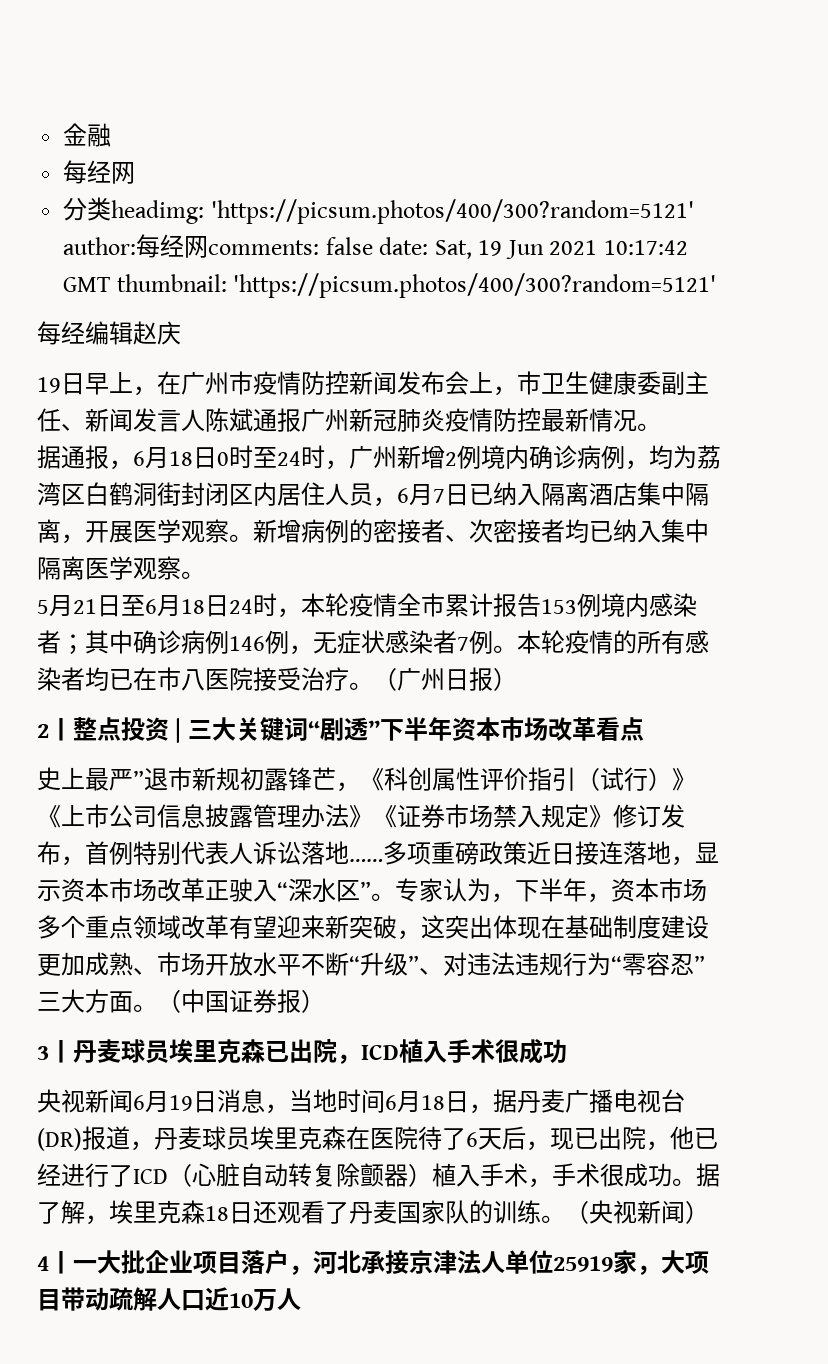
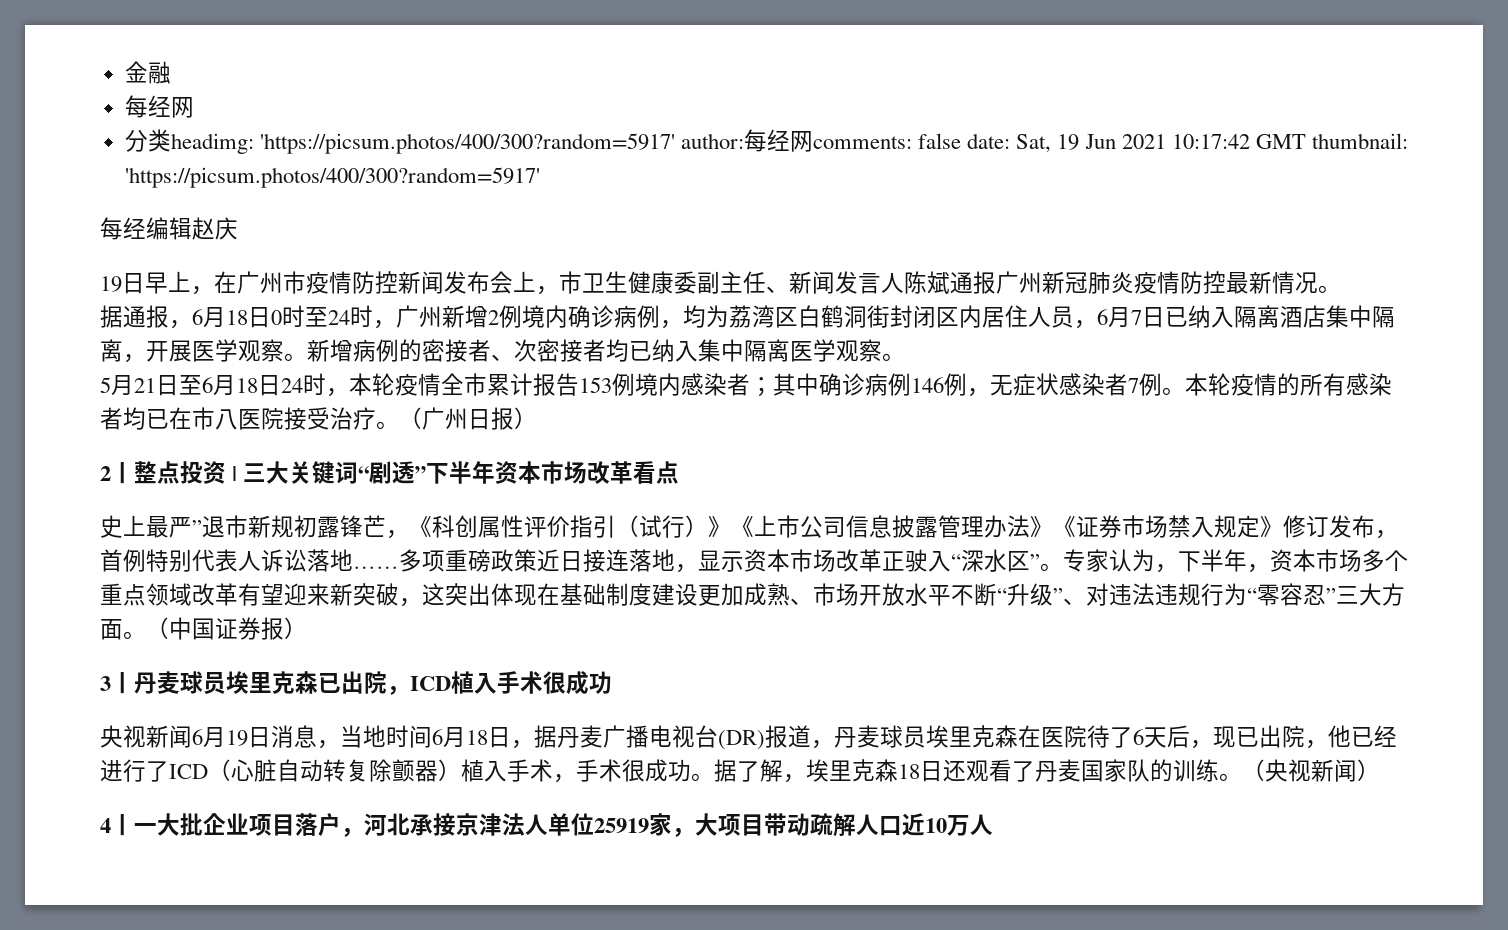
- 分类headimg: 'https://picsum.photos/400/300?random=5121' author:每经网comments: false date: Sat, 19 Jun 2021 10:17:42 GMT thumbnail: 'https://picsum.photos/400/300?random=5121'
+ 分类headimg: 'https://picsum.photos/400/300?random=5917' author:每经网comments: false date: Sat, 19 Jun 2021 10:17:42 GMT thumbnail: 'https://picsum.photos/400/300?random=5917'

